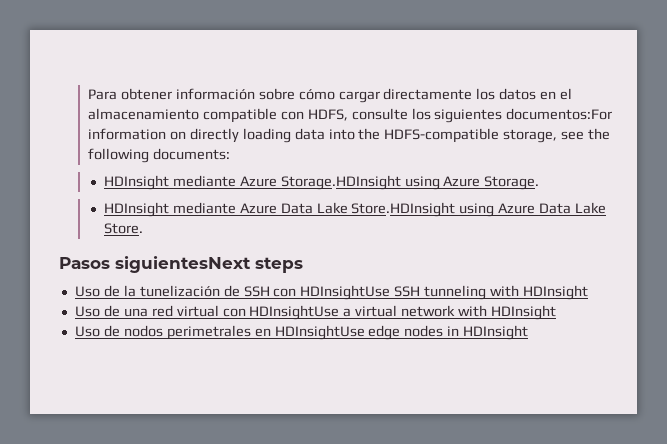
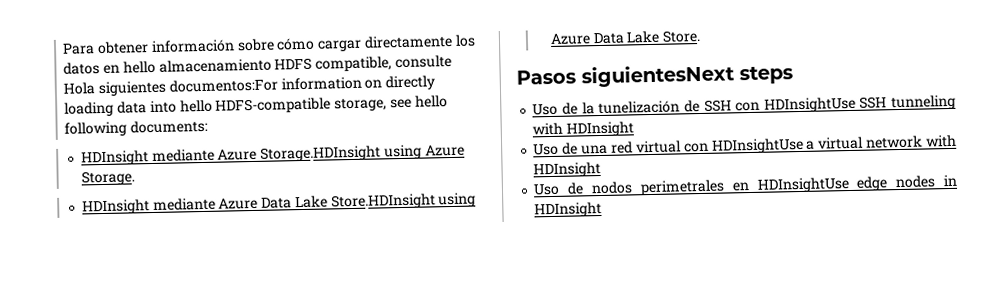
- Para obtener información sobre cómo cargar directamente los datos en el almacenamiento compatible con HDFS, consulte los siguientes documentos:For information on directly loading data into the HDFS-compatible storage, see the following documents:
+ Para obtener información sobre cómo cargar directamente los datos en hello almacenamiento HDFS compatible, consulte Hola siguientes documentos:For information on directly loading data into hello HDFS-compatible storage, see hello following documents:

